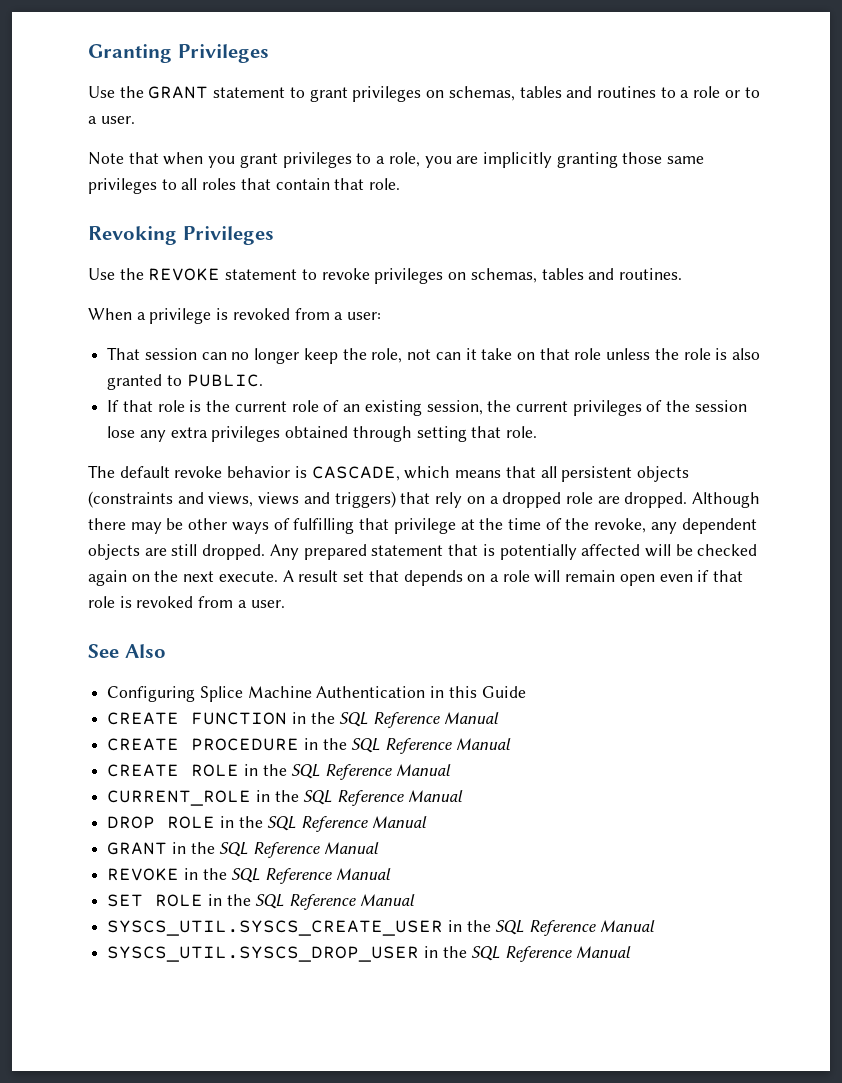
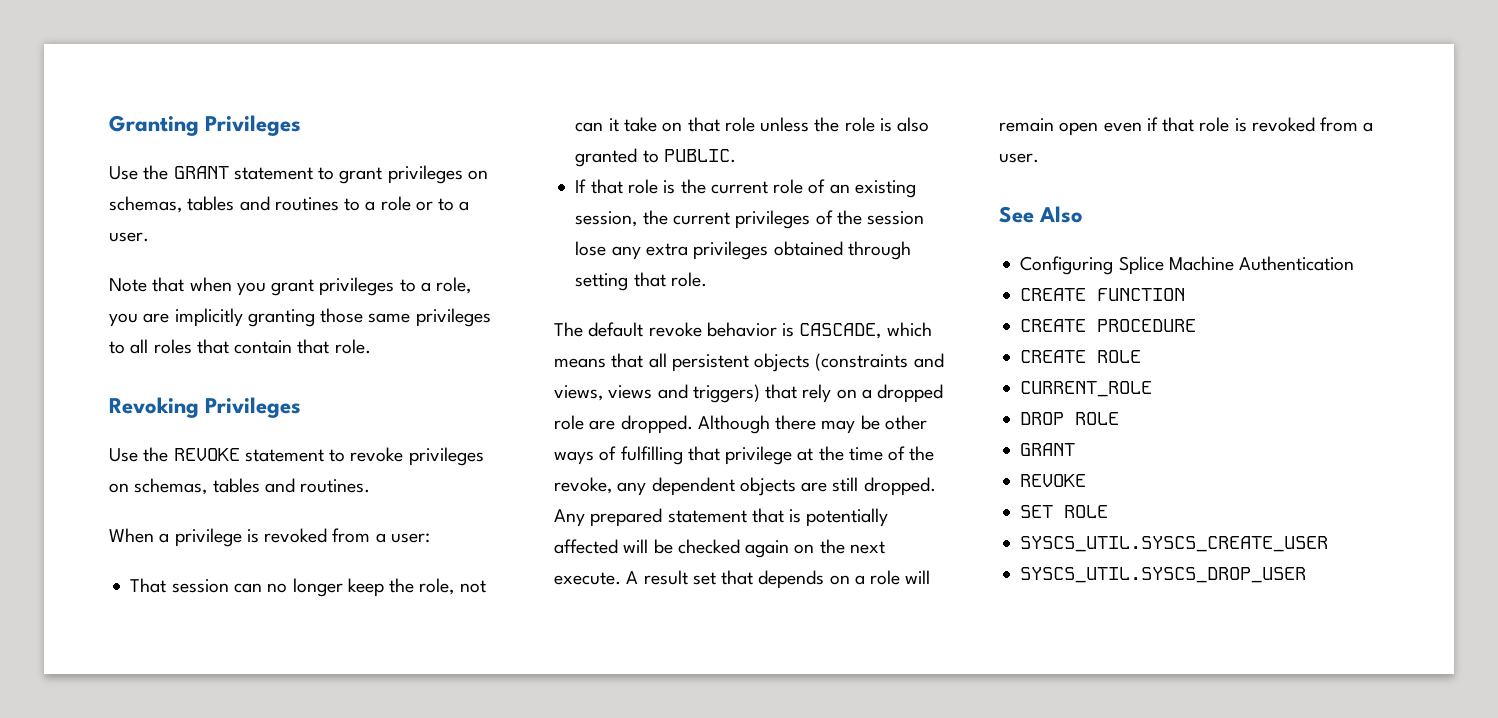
- Configuring Splice Machine Authentication in this Guide
+ Configuring Splice Machine Authentication
- CREATE FUNCTION in the SQL Reference Manual
- CREATE PROCEDURE in the SQL Reference Manual
- CREATE ROLE in the SQL Reference Manual
- CURRENT_ROLE in the SQL Reference Manual
- DROP ROLE in the SQL Reference Manual
- GRANT in the SQL Reference Manual
- REVOKE in the SQL Reference Manual
- SET ROLE in the SQL Reference Manual
- SYSCS_UTIL.SYSCS_CREATE_USER in the SQL Reference Manual
- SYSCS_UTIL.SYSCS_DROP_USER in the SQL Reference Manual
+ CREATE FUNCTION
+ CREATE PROCEDURE
+ CREATE ROLE
+ CURRENT_ROLE
+ DROP ROLE
+ GRANT
+ REVOKE
+ SET ROLE
+ SYSCS_UTIL.SYSCS_CREATE_USER
+ SYSCS_UTIL.SYSCS_DROP_USER

